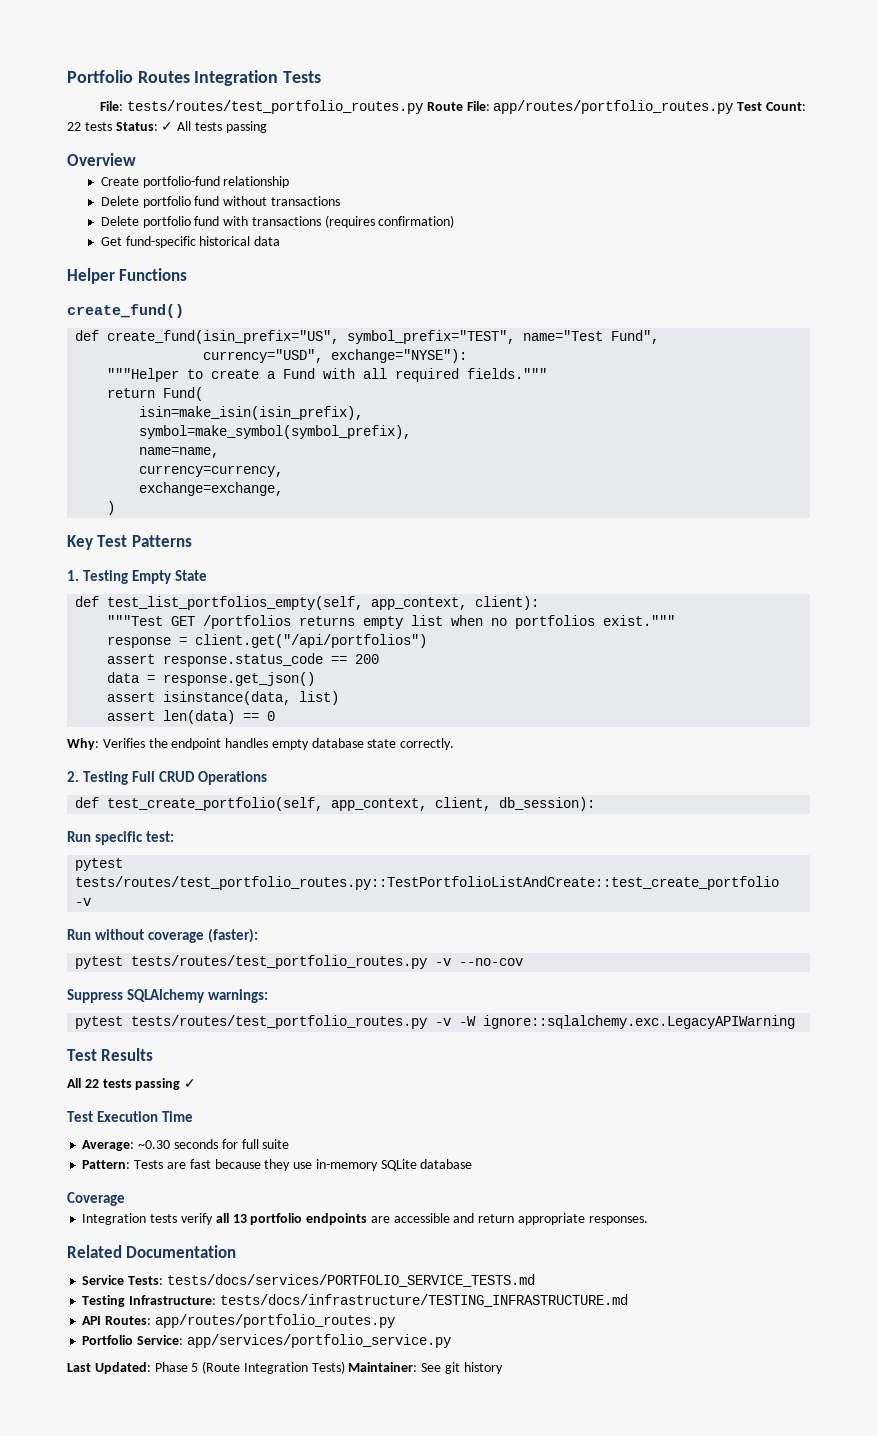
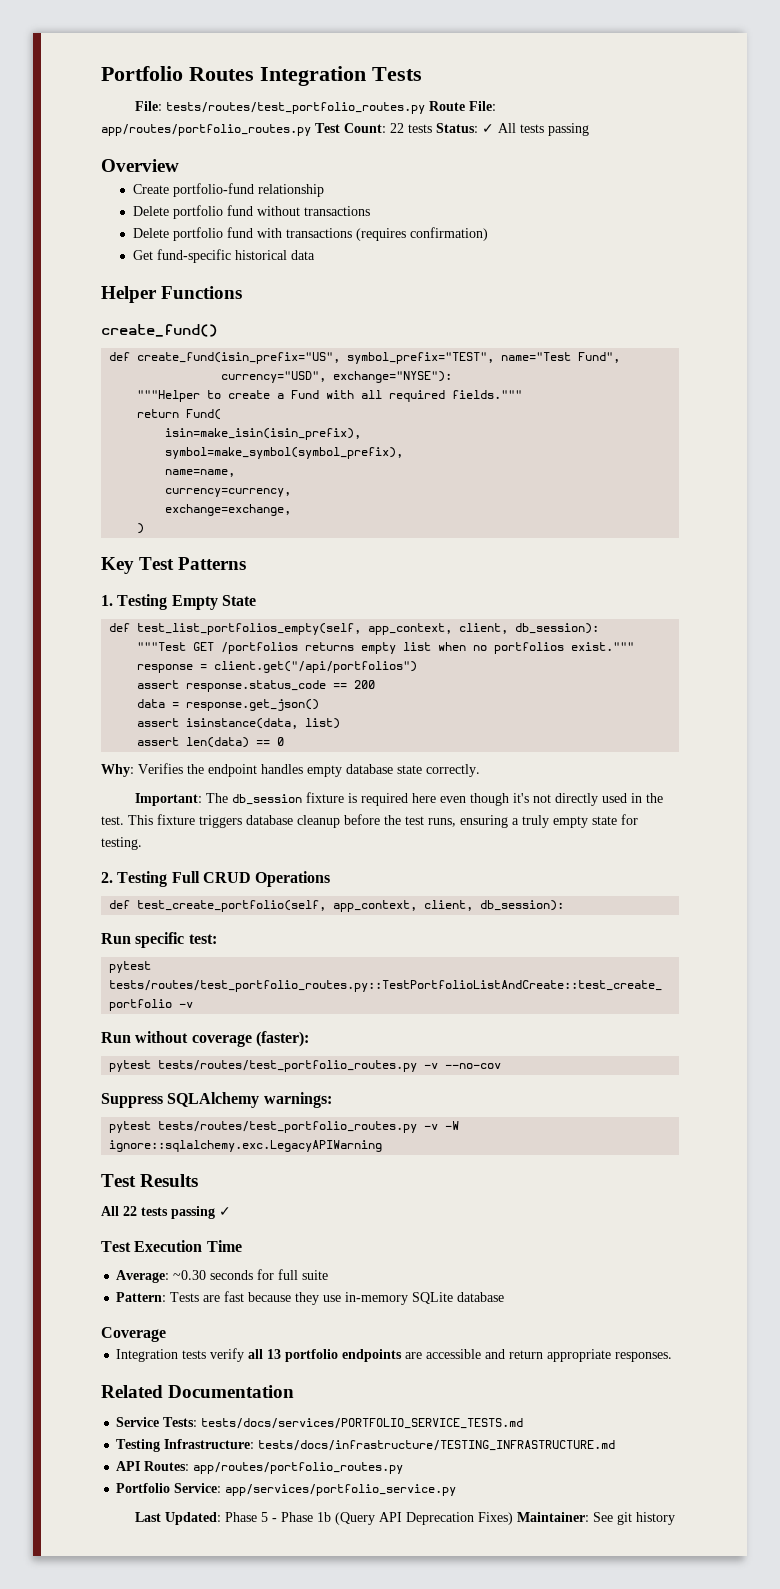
- def test_list_portfolios_empty(self, app_context, client):
+ def test_list_portfolios_empty(self, app_context, client, db_session):
+ Important: The db_session fixture is required here even though it's not directly used in the test. This fixture triggers database cleanup before the test runs, ensuring a truly empty state for testing.
- Last Updated: Phase 5 (Route Integration Tests) Maintainer: See git history
+ Last Updated: Phase 5 - Phase 1b (Query API Deprecation Fixes) Maintainer: See git history

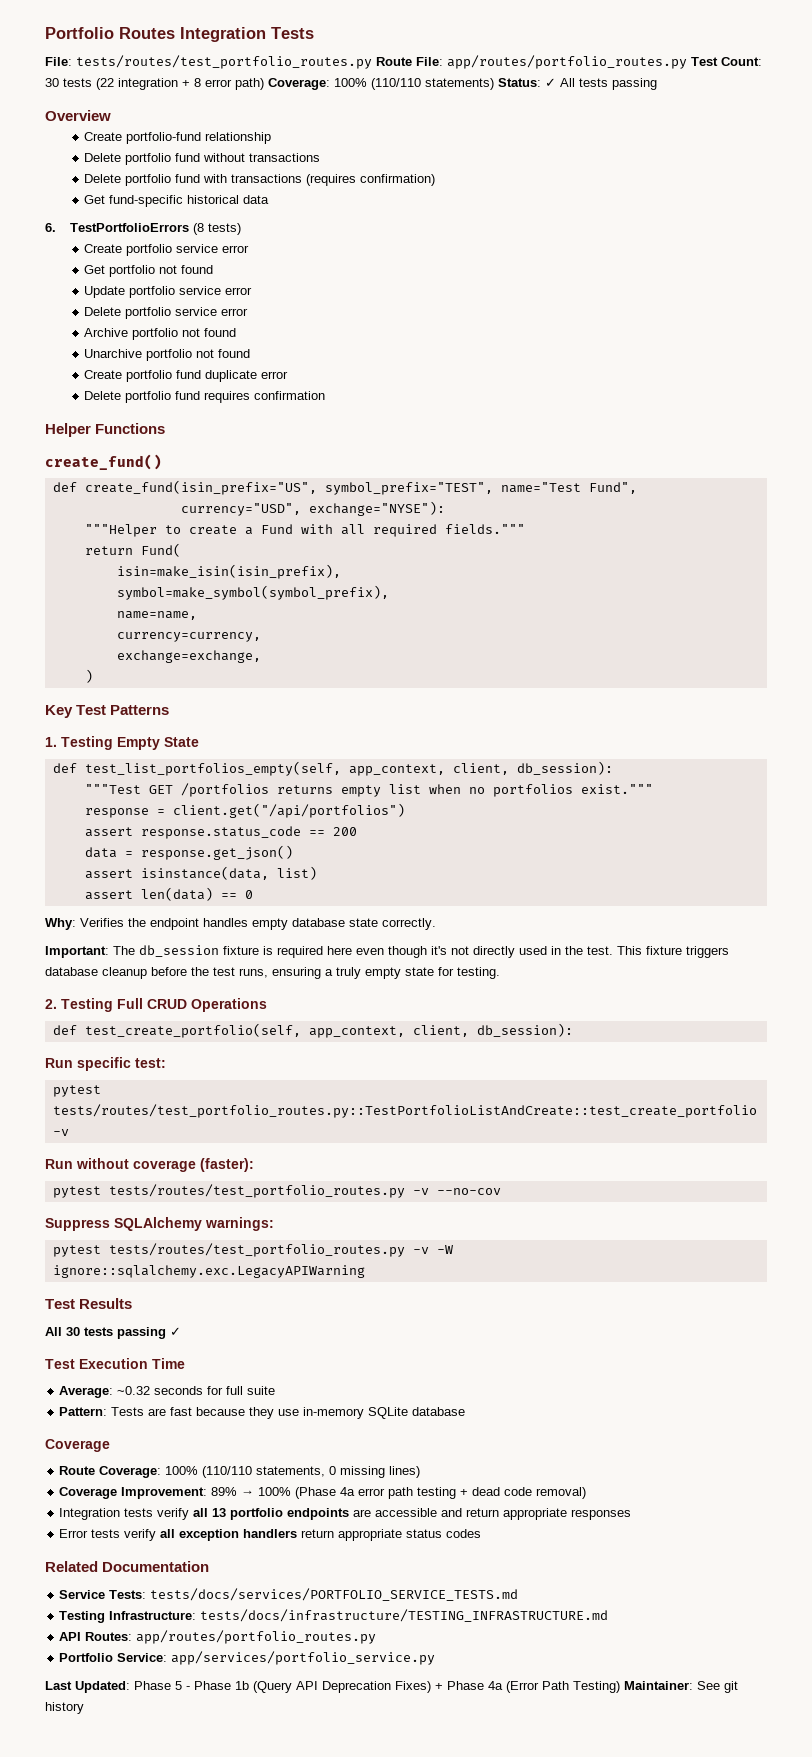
- File: tests/routes/test_portfolio_routes.py Route File: app/routes/portfolio_routes.py Test Count: 22 tests Status: ✓ All tests passing
+ File: tests/routes/test_portfolio_routes.py Route File: app/routes/portfolio_routes.py Test Count: 30 tests (22 integration + 8 error path) Coverage: 100% (110/110 statements) Status: ✓ All tests passing
+ 6. TestPortfolioErrors (8 tests)
+ Create portfolio service error
+ Get portfolio not found
+ Update portfolio service error
+ Delete portfolio service error
+ Archive portfolio not found
+ Unarchive portfolio not found
+ Create portfolio fund duplicate error
+ Delete portfolio fund requires confirmation
- All 22 tests passing ✓
+ All 30 tests passing ✓
- Average: ~0.30 seconds for full suite
+ Average: ~0.32 seconds for full suite
+ Route Coverage: 100% (110/110 statements, 0 missing lines)
+ Coverage Improvement: 89% → 100% (Phase 4a error path testing + dead code removal)
- Integration tests verify all 13 portfolio endpoints are accessible and return appropriate responses.
+ Integration tests verify all 13 portfolio endpoints are accessible and return appropriate responses
+ Error tests verify all exception handlers return appropriate status codes
- Last Updated: Phase 5 - Phase 1b (Query API Deprecation Fixes) Maintainer: See git history
+ Last Updated: Phase 5 - Phase 1b (Query API Deprecation Fixes) + Phase 4a (Error Path Testing) Maintainer: See git history

